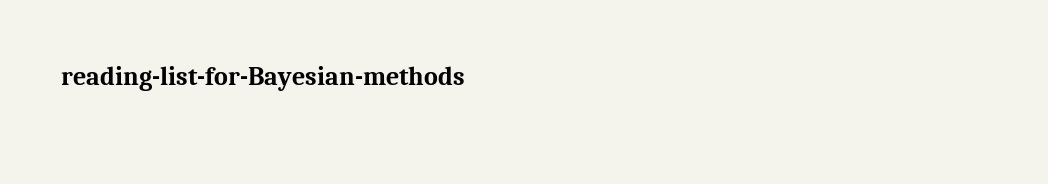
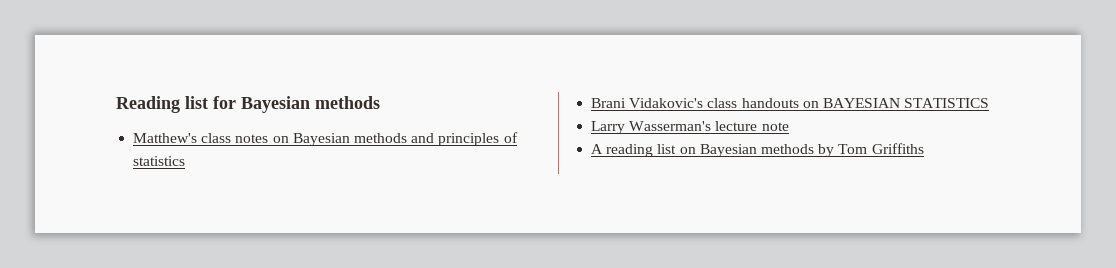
- reading-list-for-Bayesian-methods
+ Reading list for Bayesian methods
+ Matthew's class notes on Bayesian methods and principles of statistics
+ Brani Vidakovic's class handouts on BAYESIAN STATISTICS
+ Larry Wasserman's lecture note
+ A reading list on Bayesian methods by Tom Griffiths

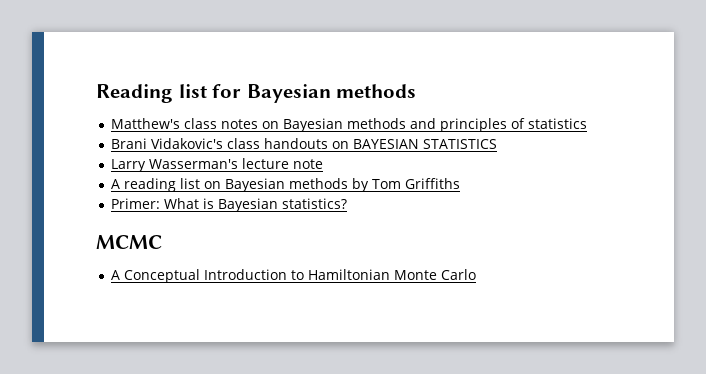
+ Primer: What is Bayesian statistics?
+ MCMC
+ A Conceptual Introduction to Hamiltonian Monte Carlo

